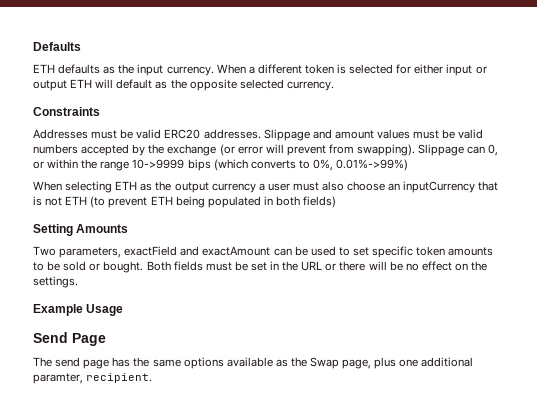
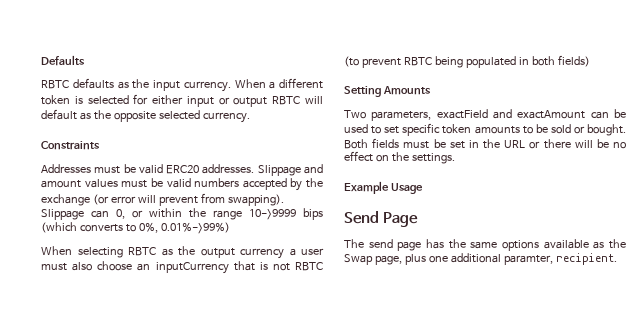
- ETH defaults as the input currency.
+ RBTC defaults as the input currency.
- When a different token is selected for either input or output ETH will default as the opposite selected currency.
+ When a different token is selected for either input or output RBTC will default as the opposite selected currency.
- When selecting ETH as the output currency a user must also choose an inputCurrency that is not ETH (to prevent ETH being populated in both fields)
+ When selecting RBTC as the output currency a user must also choose an inputCurrency that is not RBTC (to prevent RBTC being populated in both fields)

